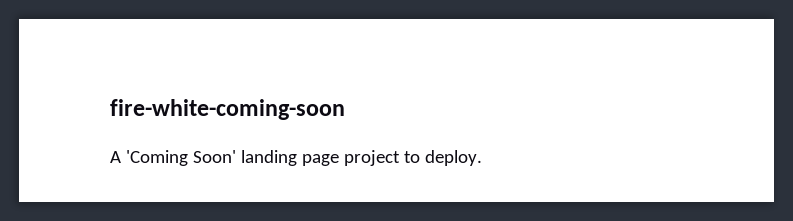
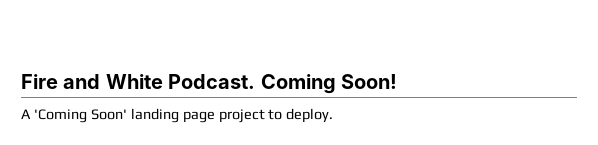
- fire-white-coming-soon
+ Fire and White Podcast. Coming Soon!

